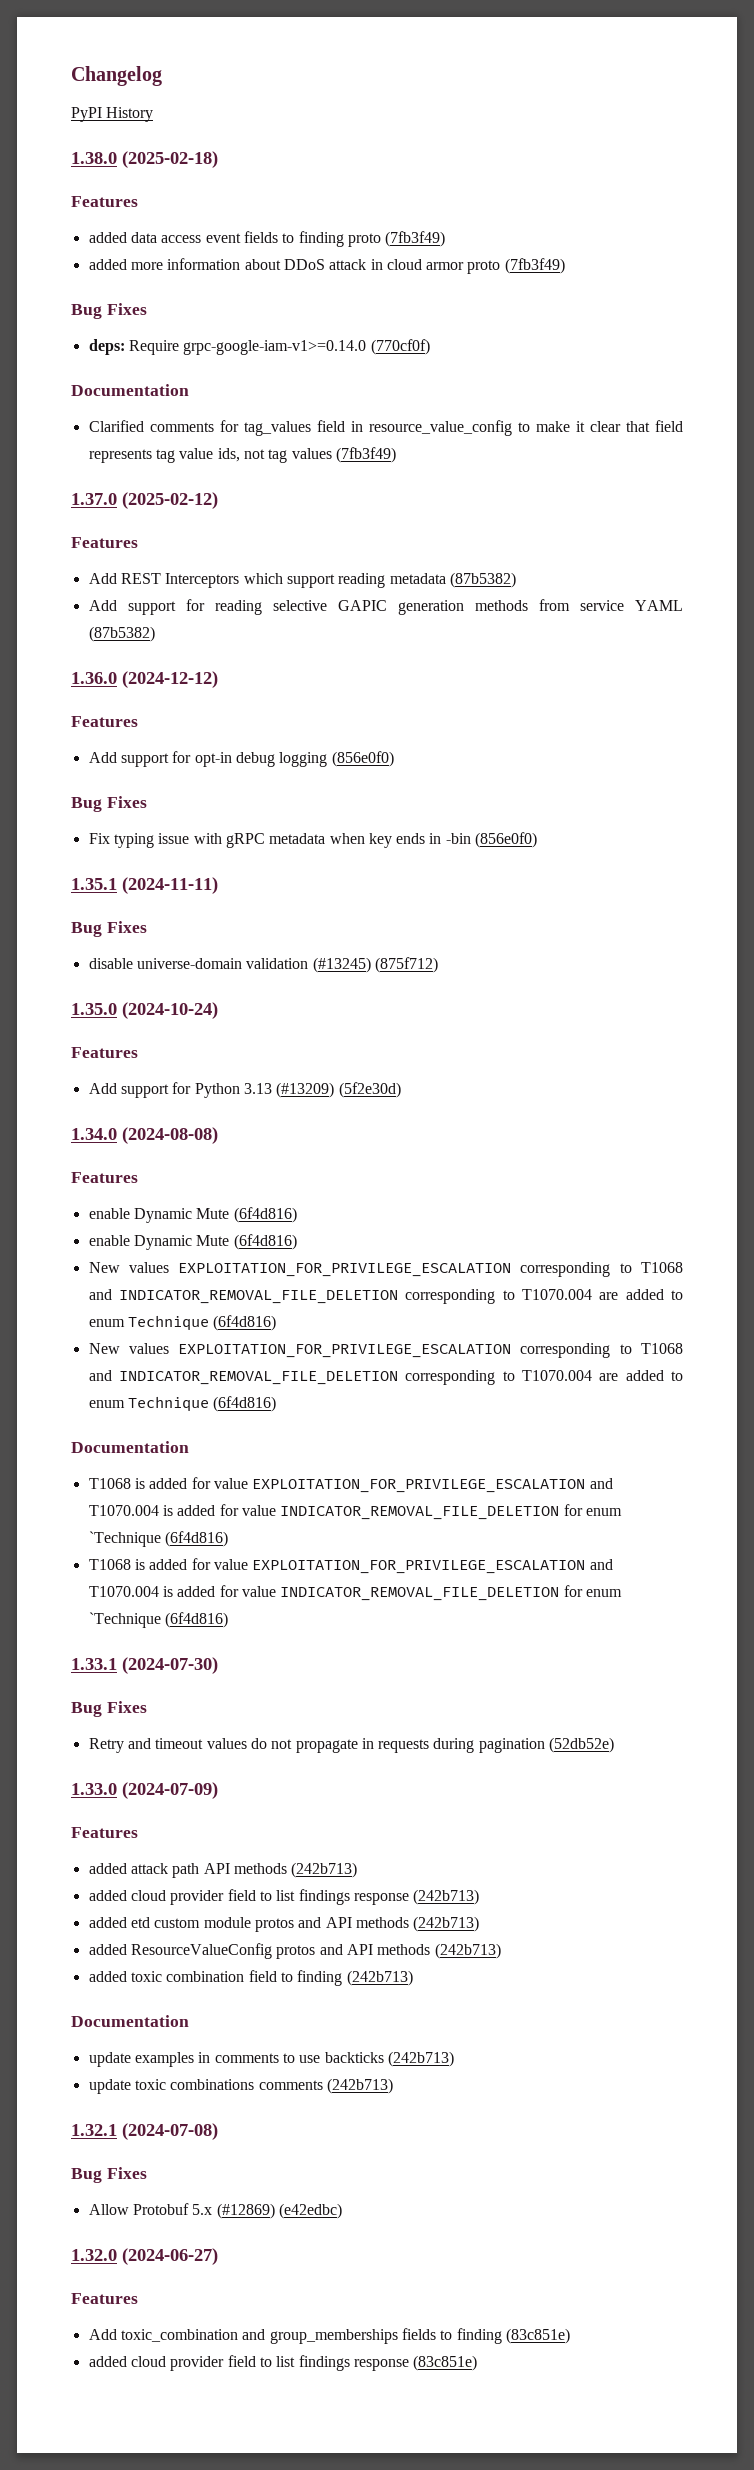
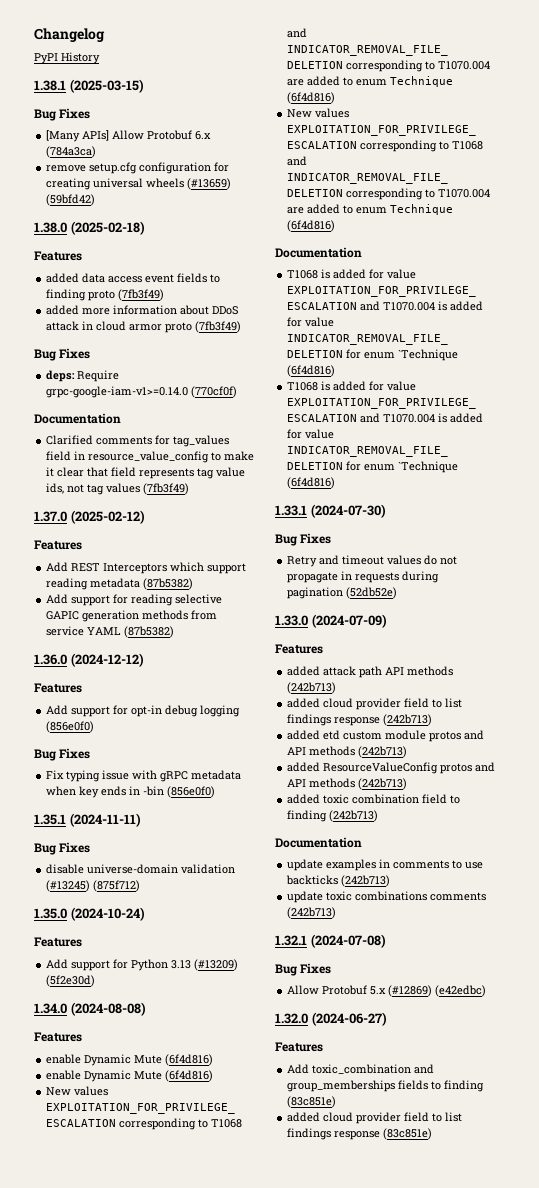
+ 1.38.1 (2025-03-15)
+ Bug Fixes
+ [Many APIs] Allow Protobuf 6.x (784a3ca)
+ remove setup.cfg configuration for creating universal wheels (#13659) (59bfd42)

